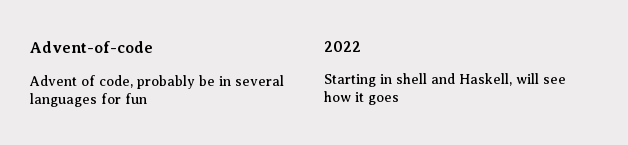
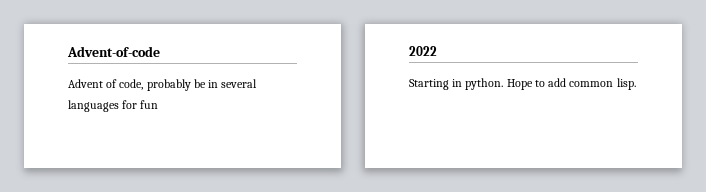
- Starting in shell and Haskell, will see how it goes
+ Starting in python. Hope to add common lisp.

